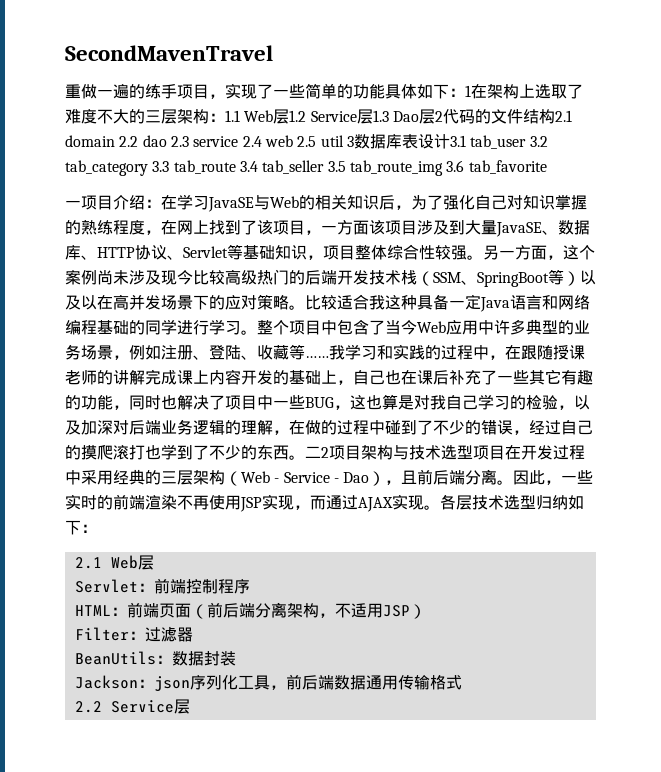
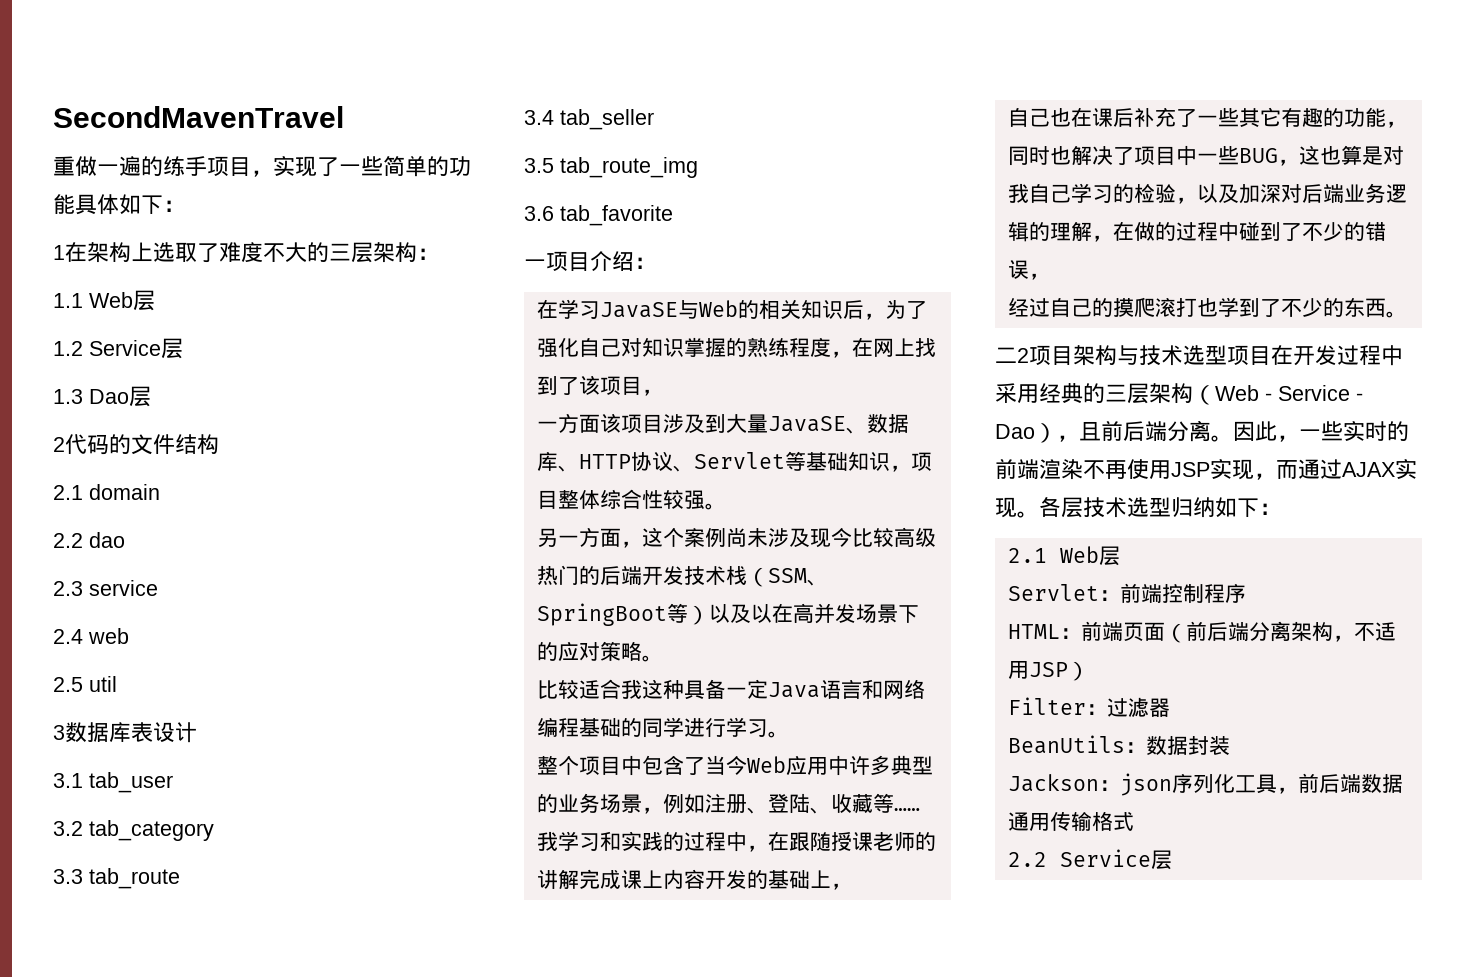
- 重做一遍的练手项目，实现了一些简单的功能具体如下：1在架构上选取了难度不大的三层架构：1.1 Web层1.2 Service层1.3 Dao层2代码的文件结构2.1 domain 2.2 dao 2.3 service 2.4 web 2.5 util 3数据库表设计3.1 tab_user 3.2 tab_category 3.3 tab_route 3.4 tab_seller 3.5 tab_route_img 3.6 tab_favorite
+ 重做一遍的练手项目，实现了一些简单的功能具体如下：
+ 1在架构上选取了难度不大的三层架构：
+ 1.1 Web层
+ 1.2 Service层
+ 1.3 Dao层
+ 2代码的文件结构
+ 2.1 domain
+ 2.2 dao
+ 2.3 service
+ 2.4 web
+ 2.5 util
+ 3数据库表设计
+ 3.1 tab_user
+ 3.2 tab_category
+ 3.3 tab_route
+ 3.4 tab_seller
+ 3.5 tab_route_img
+ 3.6 tab_favorite
- 一项目介绍：在学习JavaSE与Web的相关知识后，为了强化自己对知识掌握的熟练程度，在网上找到了该项目，一方面该项目涉及到大量JavaSE、数据库、HTTP协议、Servlet等基础知识，项目整体综合性较强。另一方面，这个案例尚未涉及现今比较高级热门的后端开发技术栈（SSM、SpringBoot等）以及以在高并发场景下的应对策略。比较适合我这种具备一定Java语言和网络编程基础的同学进行学习。整个项目中包含了当今Web应用中许多典型的业务场景，例如注册、登陆、收藏等……
+ 一项目介绍：
+ 在学习JavaSE与Web的相关知识后，为了强化自己对知识掌握的熟练程度，在网上找到了该项目，
+ 一方面该项目涉及到大量JavaSE、数据库、HTTP协议、Servlet等基础知识，项目整体综合性较强。
+ 另一方面，这个案例尚未涉及现今比较高级热门的后端开发技术栈（SSM、SpringBoot等）以及以在高并发场景下的应对策略。
+ 比较适合我这种具备一定Java语言和网络编程基础的同学进行学习。
+ 整个项目中包含了当今Web应用中许多典型的业务场景，例如注册、登陆、收藏等……
- 我学习和实践的过程中，在跟随授课老师的讲解完成课上内容开发的基础上，自己也在课后补充了一些其它有趣的功能，同时也解决了项目中一些BUG，这也算是对我自己学习的检验，以及加深对后端业务逻辑的理解，在做的过程中碰到了不少的错误，经过自己的摸爬滚打也学到了不少的东西。二2项目架构与技术选型项目在开发过程中采用经典的三层架构（Web - Service - Dao），且前后端分离。
+ 我学习和实践的过程中，在跟随授课老师的讲解完成课上内容开发的基础上，
+ 自己也在课后补充了一些其它有趣的功能，同时也解决了项目中一些BUG，这也算是对我自己学习的检验，以及加深对后端业务逻辑的理解，在做的过程中碰到了不少的错误，
+ 经过自己的摸爬滚打也学到了不少的东西。
+ 二2项目架构与技术选型项目在开发过程中采用经典的三层架构（Web - Service - Dao），且前后端分离。

